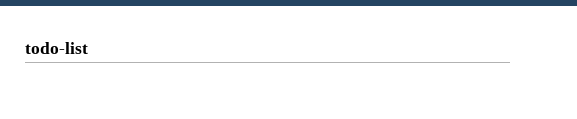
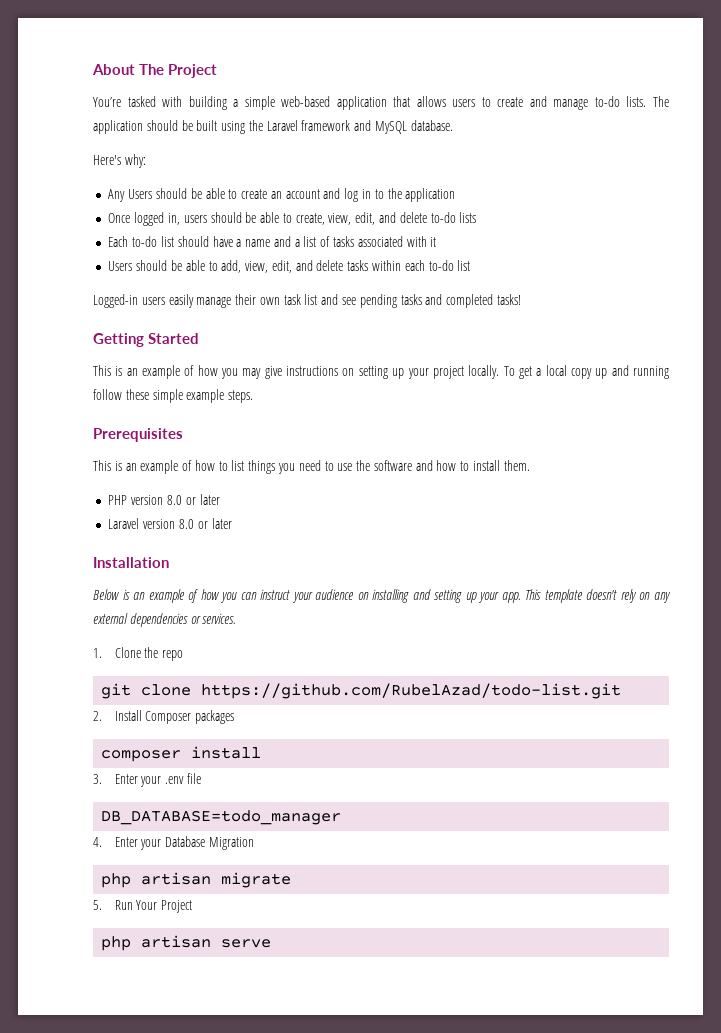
- todo-list
+ About The Project
+ You’re tasked with building a simple web-based application that allows users to create and manage to-do lists. The application should be built using the Laravel framework and MySQL database.
+ Here's why:
+ Any Users should be able to create an account and log in to the application
+ Once logged in, users should be able to create, view, edit, and delete to-do lists
+ Each to-do list should have a name and a list of tasks associated with it
+ Users should be able to add, view, edit, and delete tasks within each to-do list
+ Logged-in users easily manage their own task list and see pending tasks and completed tasks!
+ Getting Started
+ This is an example of how you may give instructions on setting up your project locally. To get a local copy up and running follow these simple example steps.
+ Prerequisites
+ This is an example of how to list things you need to use the software and how to install them.
+ PHP version 8.0 or later
+ Laravel version 8.0 or later
+ Installation
+ Below is an example of how you can instruct your audience on installing and setting up your app. This template doesn't rely on any external dependencies or services.
+ 1. Clone the repo
+ git clone https://github.com/RubelAzad/todo-list.git
+ 2. Install Composer packages
+ composer install
+ 3. Enter your .env file
+ DB_DATABASE=todo_manager
+ 4. Enter your Database Migration
+ php artisan migrate
+ 5. Run Your Project
+ php artisan serve

